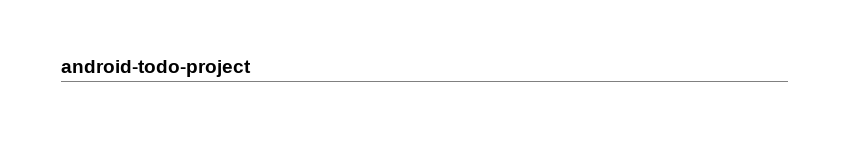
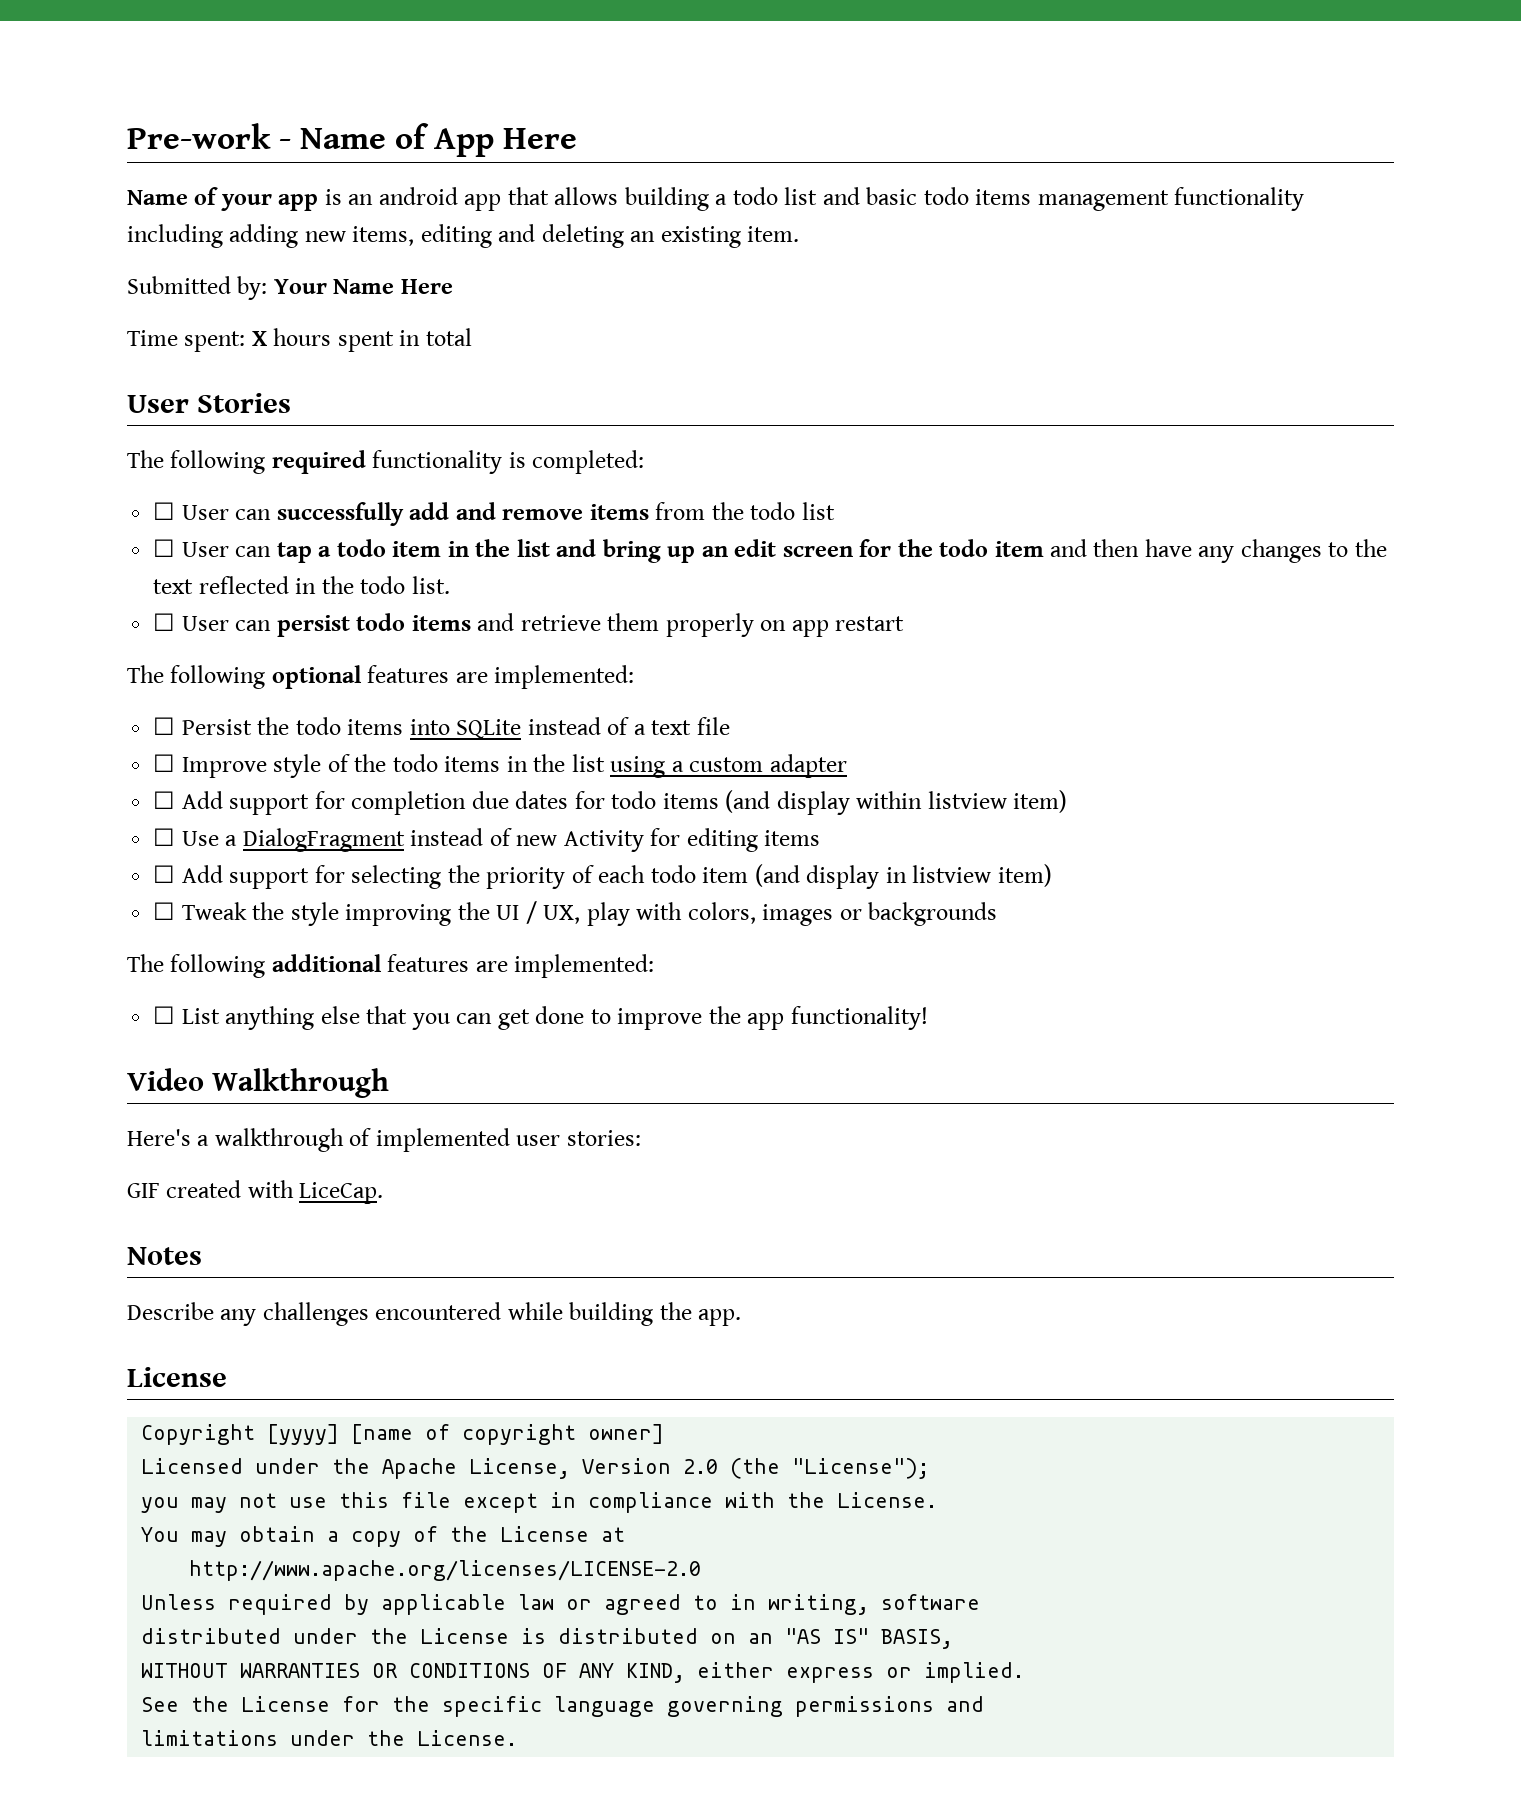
- android-todo-project
+ Pre-work - Name of App Here
+ Name of your app is an android app that allows building a todo list and basic todo items management functionality including adding new items, editing and deleting an existing item.
+ Submitted by: Your Name Here
+ Time spent: X hours spent in total
+ User Stories
+ The following required functionality is completed:
+ ☐ User can successfully add and remove items from the todo list
+ ☐ User can tap a todo item in the list and bring up an edit screen for the todo item and then have any changes to the text reflected in the todo list.
+ ☐ User can persist todo items and retrieve them properly on app restart
+ The following optional features are implemented:
+ ☐ Persist the todo items into SQLite instead of a text file
+ ☐ Improve style of the todo items in the list using a custom adapter
+ ☐ Add support for completion due dates for todo items (and display within listview item)
+ ☐ Use a DialogFragment instead of new Activity for editing items
+ ☐ Add support for selecting the priority of each todo item (and display in listview item)
+ ☐ Tweak the style improving the UI / UX, play with colors, images or backgrounds
+ The following additional features are implemented:
+ ☐ List anything else that you can get done to improve the app functionality!
+ Video Walkthrough
+ Here's a walkthrough of implemented user stories:
+ GIF created with LiceCap.
+ Notes
+ Describe any challenges encountered while building the app.
+ License
+ Copyright [yyyy] [name of copyright owner]
+ Licensed under the Apache License, Version 2.0 (the "License");
+ you may not use this file except in compliance with the License.
+ You may obtain a copy of the License at
+ http://www.apache.org/licenses/LICENSE-2.0
+ Unless required by applicable law or agreed to in writing, software
+ distributed under the License is distributed on an "AS IS" BASIS,
+ WITHOUT WARRANTIES OR CONDITIONS OF ANY KIND, either express or implied.
+ See the License for the specific language governing permissions and
+ limitations under the License.

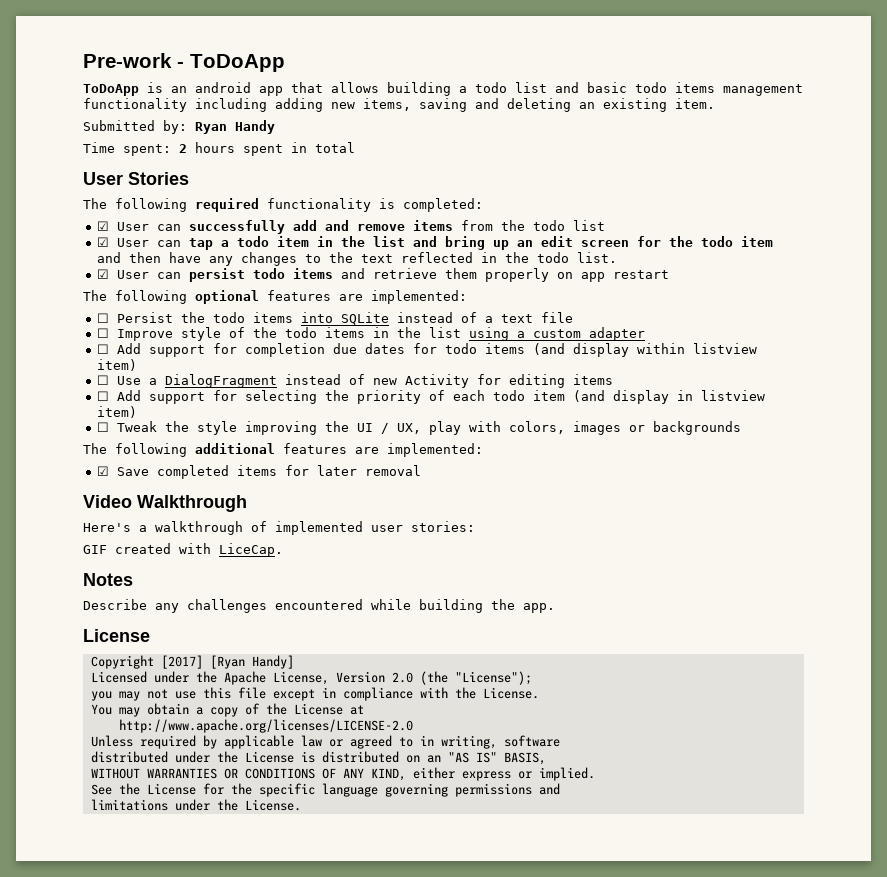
- Pre-work - Name of App Here
- Name of your app is an android app that allows building a todo list and basic todo items management functionality including adding new items, editing and deleting an existing item.
+ Pre-work - ToDoApp
+ ToDoApp is an android app that allows building a todo list and basic todo items management functionality including adding new items, saving and deleting an existing item.
- Submitted by: Your Name Here
+ Submitted by: Ryan Handy
- Time spent: X hours spent in total
+ Time spent: 2 hours spent in total
- ☐ User can successfully add and remove items from the todo list
+ ☑ User can successfully add and remove items from the todo list
- ☐ User can tap a todo item in the list and bring up an edit screen for the todo item and then have any changes to the text reflected in the todo list.
+ ☑ User can tap a todo item in the list and bring up an edit screen for the todo item and then have any changes to the text reflected in the todo list.
- ☐ User can persist todo items and retrieve them properly on app restart
+ ☑ User can persist todo items and retrieve them properly on app restart
- ☐ List anything else that you can get done to improve the app functionality!
+ ☑ Save completed items for later removal
- Copyright [yyyy] [name of copyright owner]
+ Copyright [2017] [Ryan Handy]

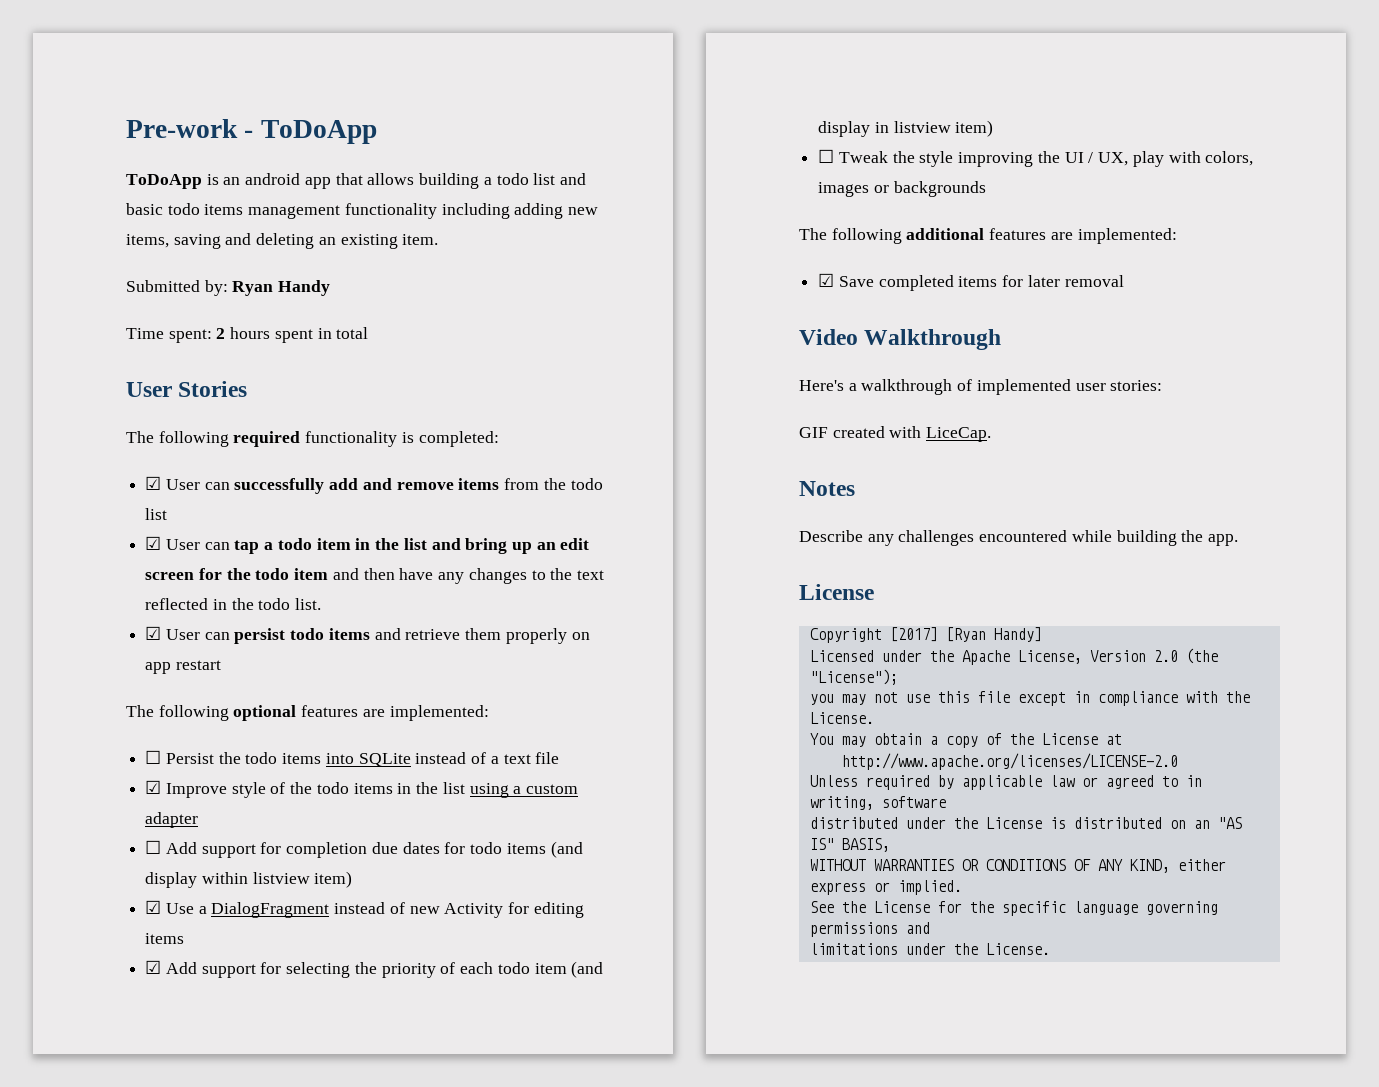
- ☐ Improve style of the todo items in the list using a custom adapter
+ ☑ Improve style of the todo items in the list using a custom adapter
- ☐ Use a DialogFragment instead of new Activity for editing items
+ ☑ Use a DialogFragment instead of new Activity for editing items
- ☐ Add support for selecting the priority of each todo item (and display in listview item)
+ ☑ Add support for selecting the priority of each todo item (and display in listview item)

